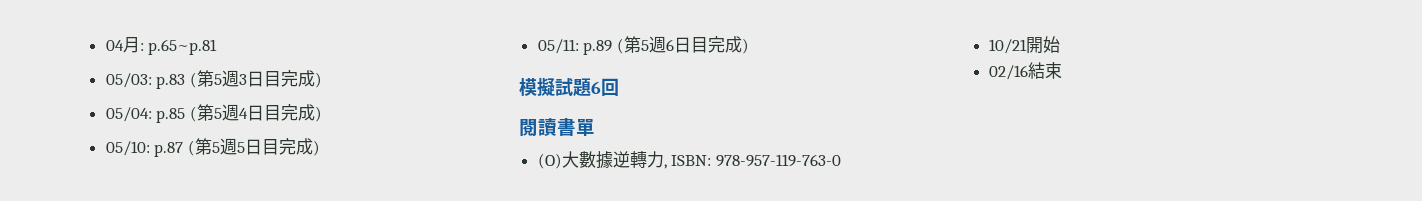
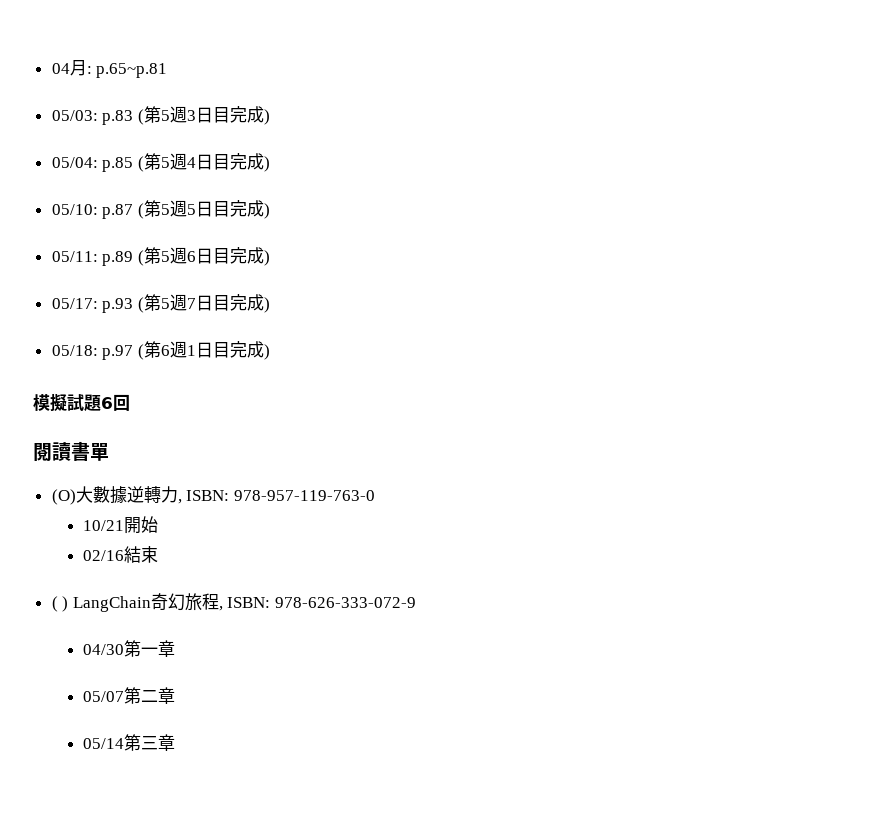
+ 05/17: p.93 (第5週7日目完成)
+ 05/18: p.97 (第6週1日目完成)
+ ( ) LangChain奇幻旅程, ISBN: 978-626-333-072-9
+ 04/30第一章
+ 05/07第二章
+ 05/14第三章

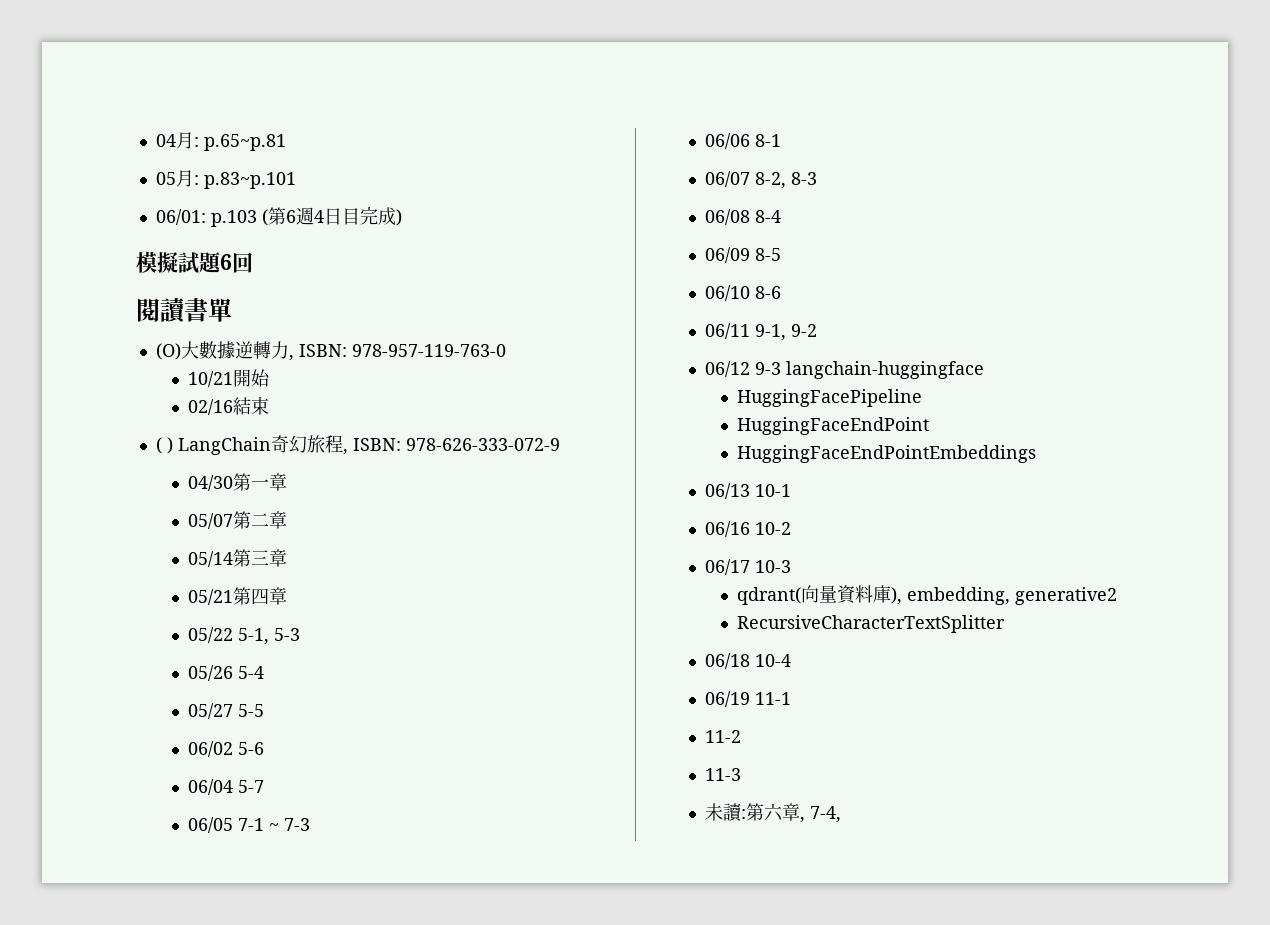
- 05/03: p.83 (第5週3日目完成)
- 05/04: p.85 (第5週4日目完成)
- 05/10: p.87 (第5週5日目完成)
- 05/11: p.89 (第5週6日目完成)
- 05/17: p.93 (第5週7日目完成)
- 05/18: p.97 (第6週1日目完成)
+ 05月: p.83~p.101
+ 06/01: p.103 (第6週4日目完成)
+ 05/21第四章
+ 05/22 5-1, 5-3
+ 05/26 5-4
+ 05/27 5-5
+ 06/02 5-6
+ 06/04 5-7
+ 06/05 7-1 ~ 7-3
+ 06/06 8-1
+ 06/07 8-2, 8-3
+ 06/08 8-4
+ 06/09 8-5
+ 06/10 8-6
+ 06/11 9-1, 9-2
+ 06/12 9-3 langchain-huggingface
+ HuggingFacePipeline
+ HuggingFaceEndPoint
+ HuggingFaceEndPointEmbeddings
+ 06/13 10-1
+ 06/16 10-2
+ 06/17 10-3
+ qdrant(向量資料庫), embedding, generative2
+ RecursiveCharacterTextSplitter
+ 06/18 10-4
+ 06/19 11-1
+ 11-2
+ 11-3
+ 未讀:第六章, 7-4,

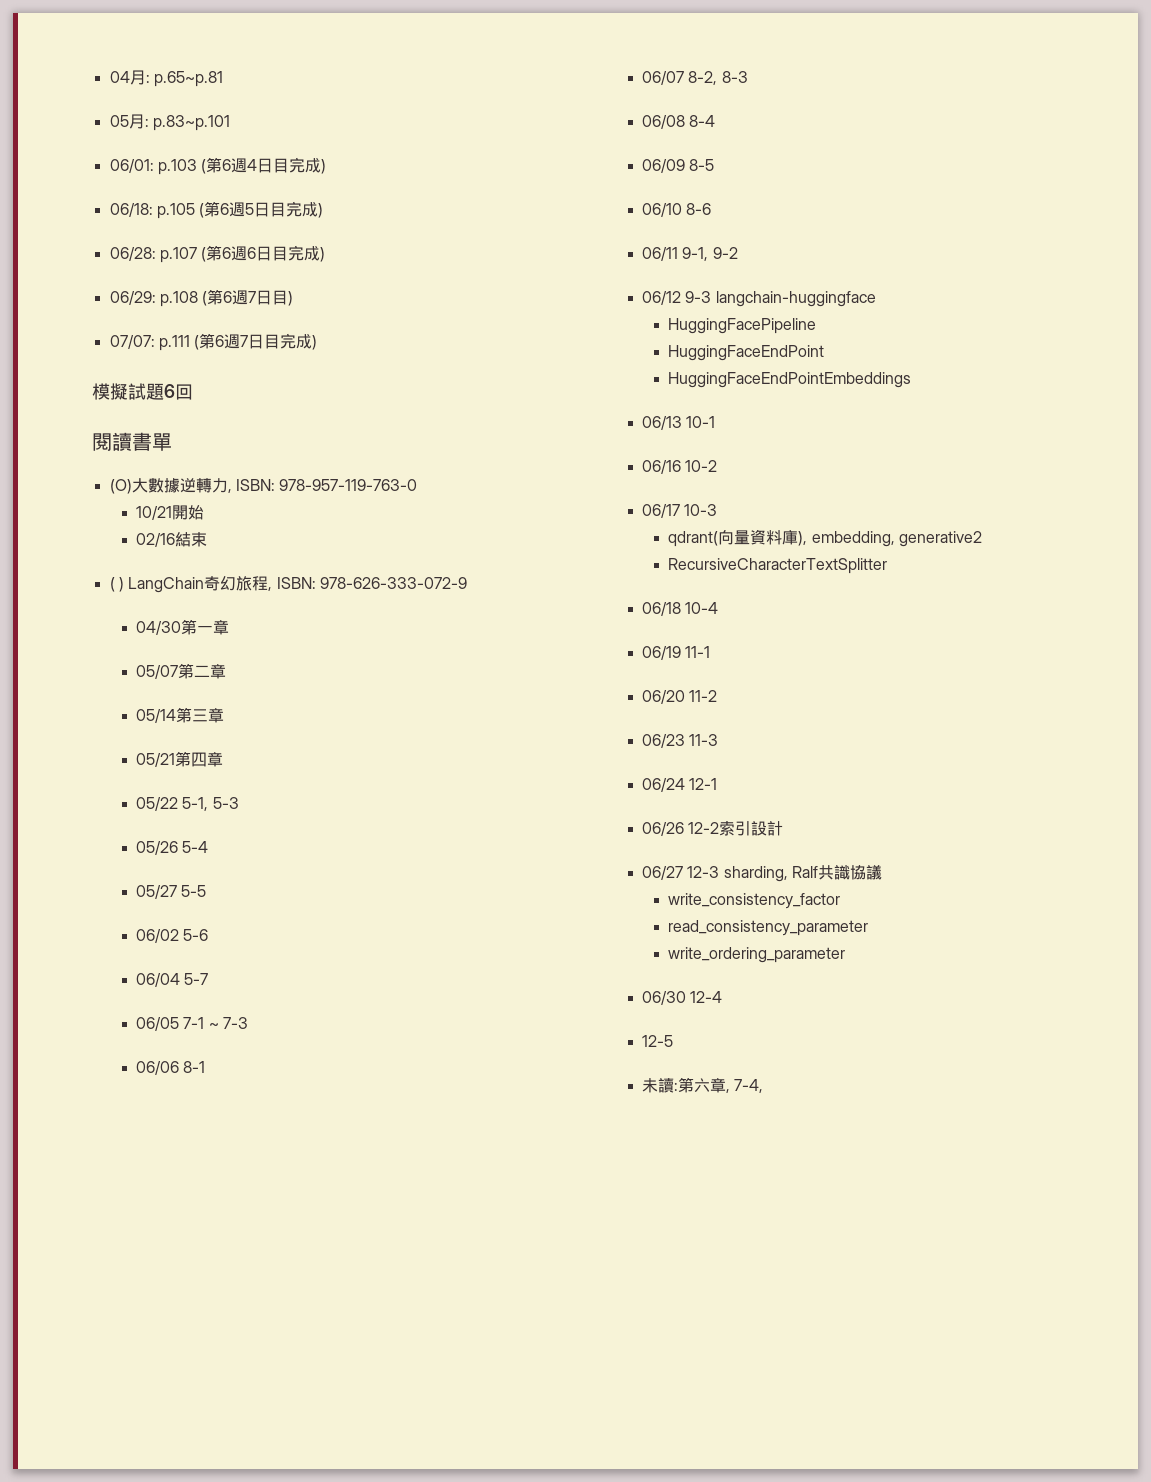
+ 06/18: p.105 (第6週5日目完成)
+ 06/28: p.107 (第6週6日目完成)
+ 06/29: p.108 (第6週7日目)
+ 07/07: p.111 (第6週7日目完成)
- 11-2
+ 06/20 11-2
- 11-3
+ 06/23 11-3
+ 06/24 12-1
+ 06/26 12-2索引設計
+ 06/27 12-3 sharding, Ralf共識協議
+ write_consistency_factor
+ read_consistency_parameter
+ write_ordering_parameter
+ 06/30 12-4
+ 12-5

